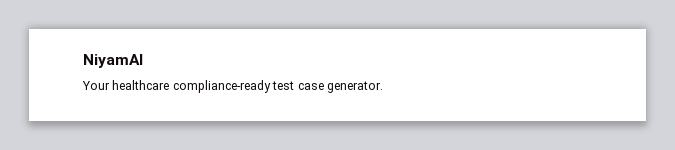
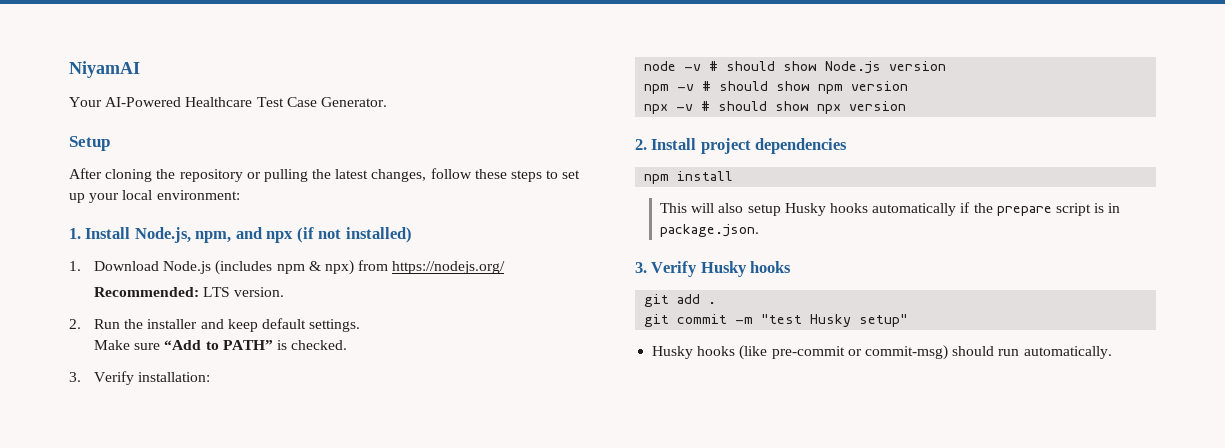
- Your healthcare compliance-ready test case generator.
+ Your AI-Powered Healthcare Test Case Generator.
+ Setup
+ After cloning the repository or pulling the latest changes, follow these steps to set up your local environment:
+ 1. Install Node.js, npm, and npx (if not installed)
+ 1. Download Node.js (includes npm & npx) from https://nodejs.org/
+ Recommended: LTS version.
+ 2. Run the installer and keep default settings.
+ Make sure “Add to PATH” is checked.
+ 3. Verify installation:
+ node -v # should show Node.js version
+ npm -v # should show npm version
+ npx -v # should show npx version
+ 2. Install project dependencies
+ npm install
+ This will also setup Husky hooks automatically if the prepare script is in package.json.
+ 3. Verify Husky hooks
+ git add .
+ git commit -m "test Husky setup"
+ Husky hooks (like pre-commit or commit-msg) should run automatically.

